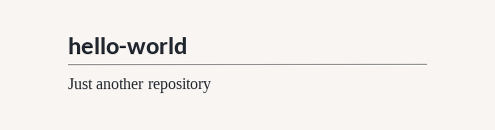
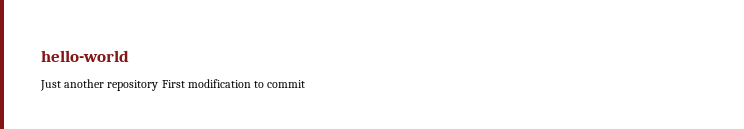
- Just another repository
+ Just another repository First modification to commit

